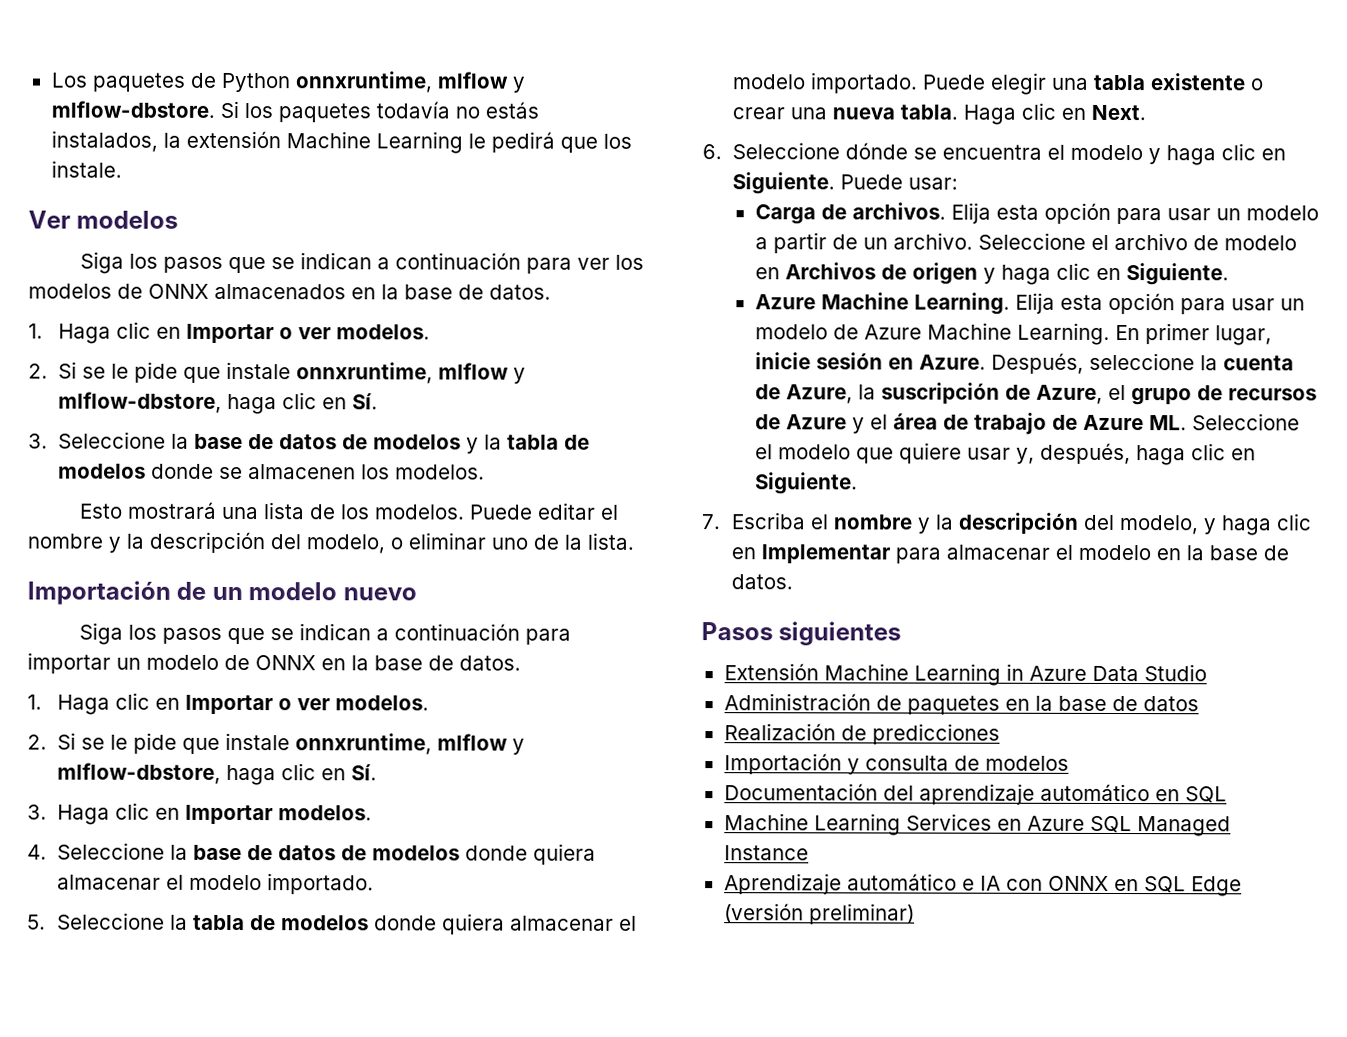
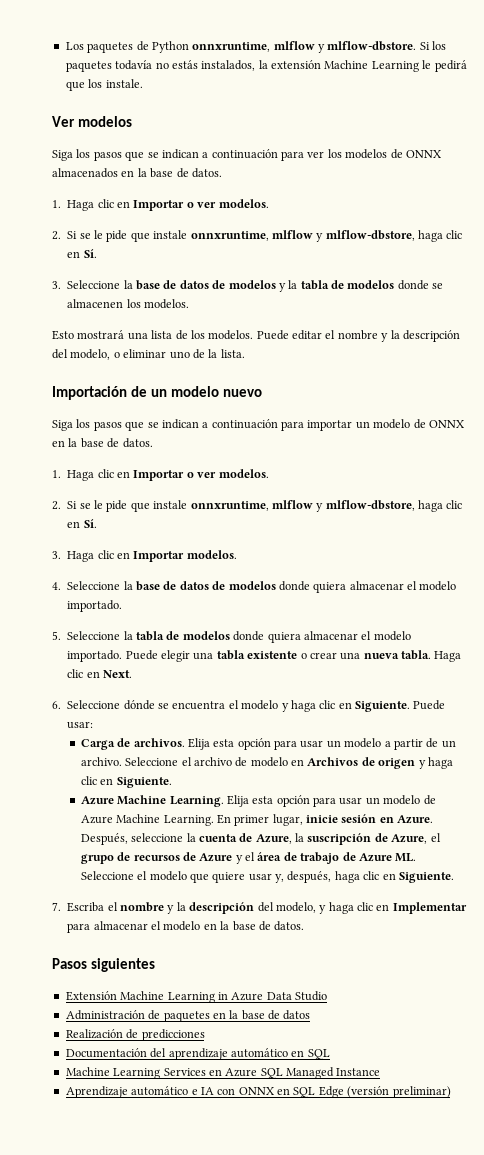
- Importación y consulta de modelos

